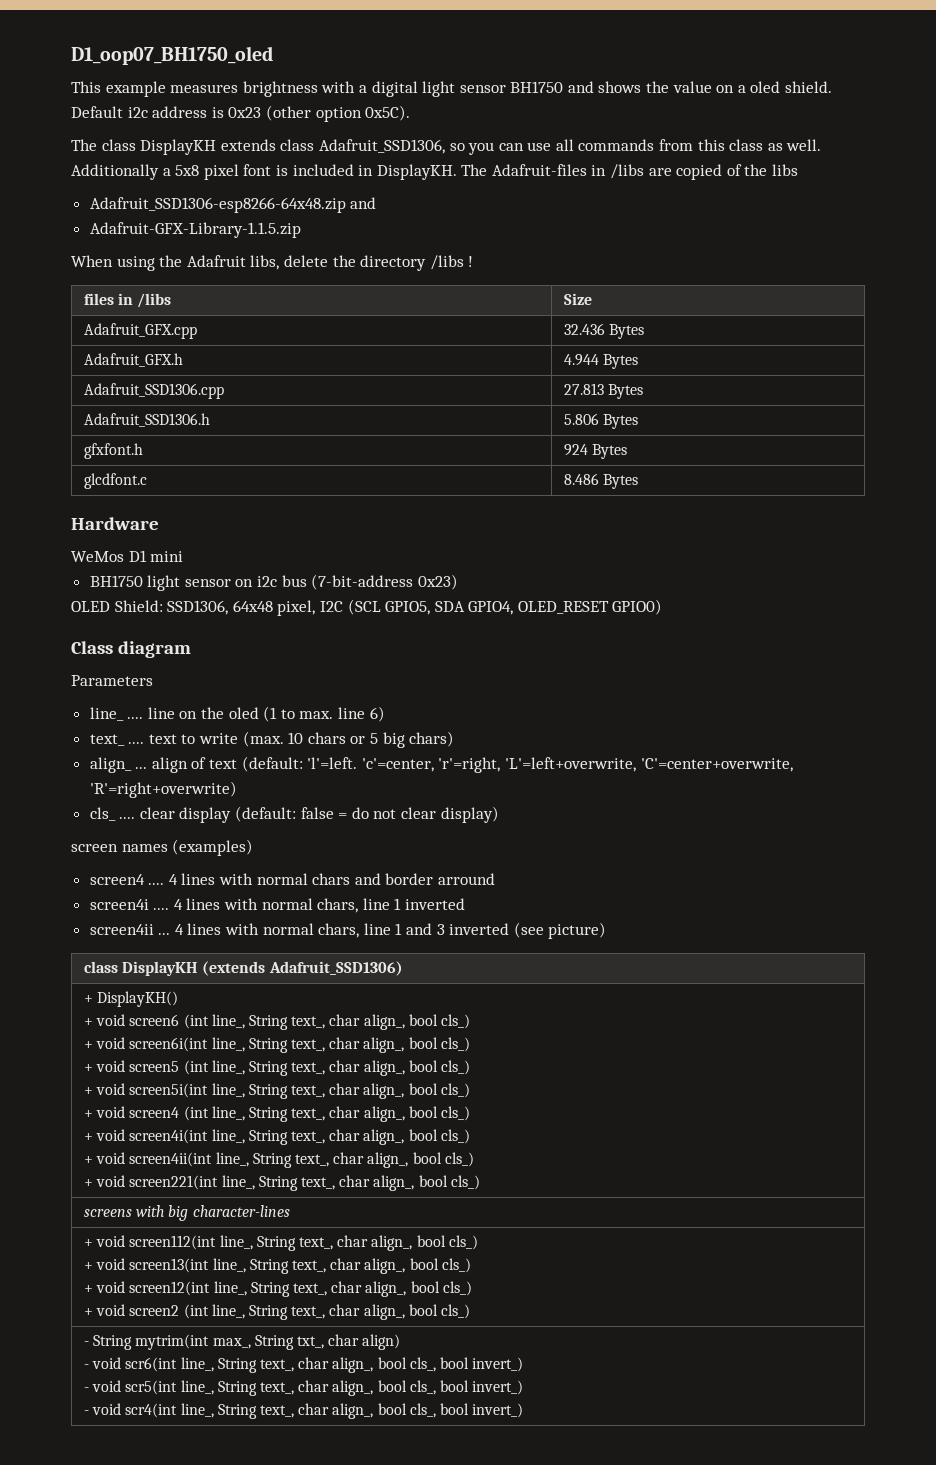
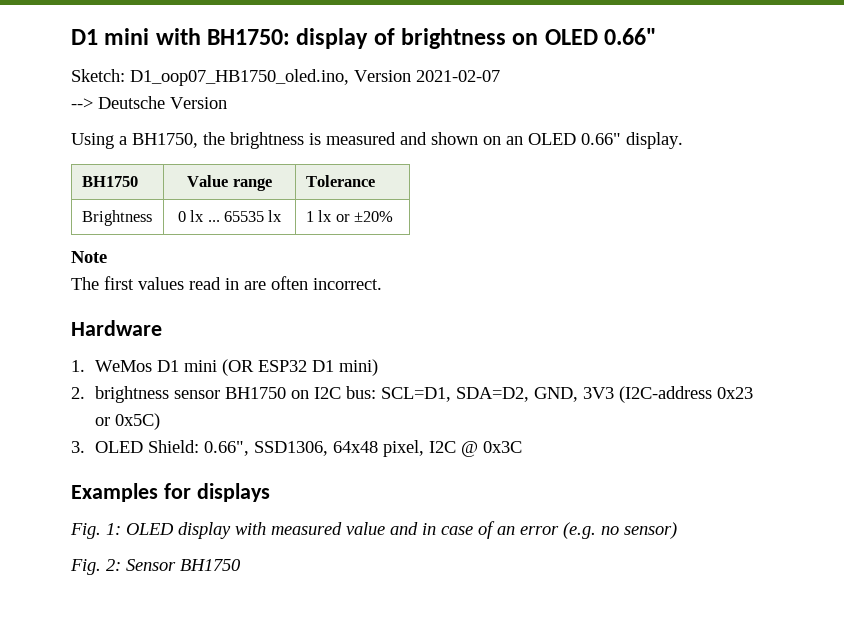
- D1_oop07_BH1750_oled
- This example measures brightness with a digital light sensor BH1750 and shows the value on a oled shield. Default i2c address is 0x23 (other option 0x5C).
- The class DisplayKH extends class Adafruit_SSD1306, so you can use all commands from this class as well. Additionally a 5x8 pixel font is included in DisplayKH. The Adafruit-files in /libs are copied of the libs
- Adafruit_SSD1306-esp8266-64x48.zip and
- Adafruit-GFX-Library-1.1.5.zip
- When using the Adafruit libs, delete the directory /libs !
- files in /libs | Size
- Adafruit_GFX.cpp | 32.436 Bytes
- Adafruit_GFX.h | 4.944 Bytes
- Adafruit_SSD1306.cpp | 27.813 Bytes
- Adafruit_SSD1306.h | 5.806 Bytes
- gfxfont.h | 924 Bytes
- glcdfont.c | 8.486 Bytes
+ D1 mini with BH1750: display of brightness on OLED 0.66"
+ Sketch: D1_oop07_HB1750_oled.ino, Version 2021-02-07
+ --> Deutsche Version
+ Using a BH1750, the brightness is measured and shown on an OLED 0.66" display.
+ BH1750 | Value range | Tolerance
+ Brightness | 0 lx ... 65535 lx | 1 lx or ±20%
+ Note
+ The first values read in are often incorrect.
- WeMos D1 mini
- BH1750 light sensor on i2c bus (7-bit-address 0x23)
- OLED Shield: SSD1306, 64x48 pixel, I2C (SCL GPIO5, SDA GPIO4, OLED_RESET GPIO0)
- Class diagram
- Parameters
- line_ .... line on the oled (1 to max. line 6)
- text_ .... text to write (max. 10 chars or 5 big chars)
- align_ ... align of text (default: 'l'=left. 'c'=center, 'r'=right, 'L'=left+overwrite, 'C'=center+overwrite, 'R'=right+overwrite)
- cls_ .... clear display (default: false = do not clear display)
- screen names (examples)
- screen4 .... 4 lines with normal chars and border arround
- screen4i .... 4 lines with normal chars, line 1 inverted
- screen4ii ... 4 lines with normal chars, line 1 and 3 inverted (see picture)
- class DisplayKH (extends Adafruit_SSD1306)
- + DisplayKH()
- + void screen6 (int line_, String text_, char align_, bool cls_)
- + void screen6i(int line_, String text_, char align_, bool cls_)
- + void screen5 (int line_, String text_, char align_, bool cls_)
- + void screen5i(int line_, String text_, char align_, bool cls_)
- + void screen4 (int line_, String text_, char align_, bool cls_)
- + void screen4i(int line_, String text_, char align_, bool cls_)
- + void screen4ii(int line_, String text_, char align_, bool cls_)
- + void screen221(int line_, String text_, char align_, bool cls_)
- screens with big character-lines
- + void screen112(int line_, String text_, char align_, bool cls_)
- + void screen13(int line_, String text_, char align_, bool cls_)
- + void screen12(int line_, String text_, char align_, bool cls_)
- + void screen2 (int line_, String text_, char align_, bool cls_)
- - String mytrim(int max_, String txt_, char align)
- - void scr6(int line_, String text_, char align_, bool cls_, bool invert_)
- - void scr5(int line_, String text_, char align_, bool cls_, bool invert_)
- - void scr4(int line_, String text_, char align_, bool cls_, bool invert_)
+ 1. WeMos D1 mini (OR ESP32 D1 mini)
+ 2. brightness sensor BH1750 on I2C bus: SCL=D1, SDA=D2, GND, 3V3 (I2C-address 0x23 or 0x5C)
+ 3. OLED Shield: 0.66", SSD1306, 64x48 pixel, I2C @ 0x3C
+ Examples for displays
+ Fig. 1: OLED display with measured value and in case of an error (e.g. no sensor)
+ Fig. 2: Sensor BH1750

